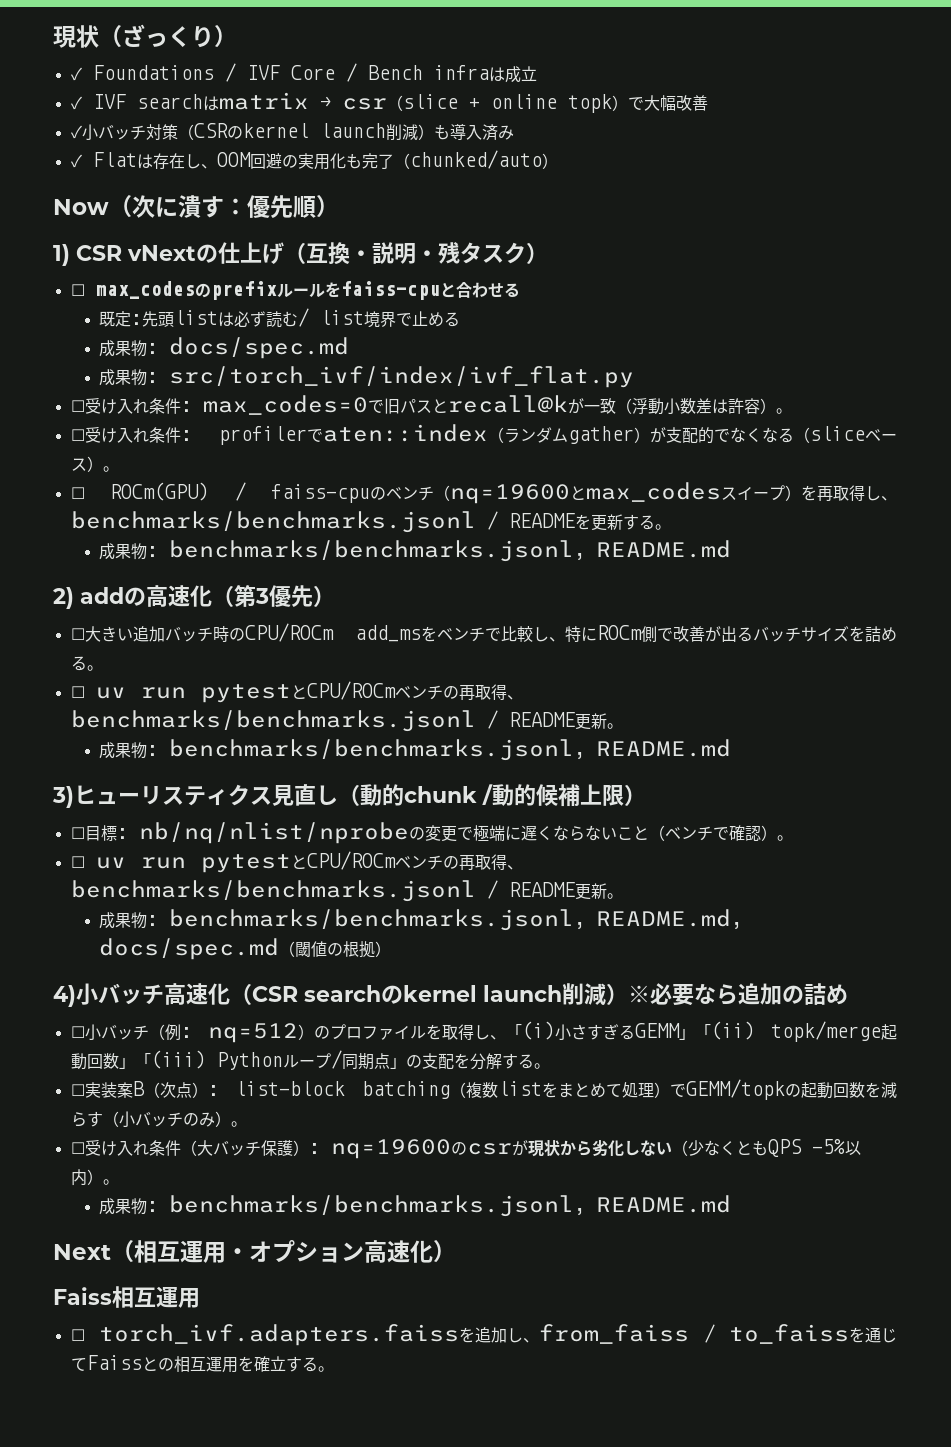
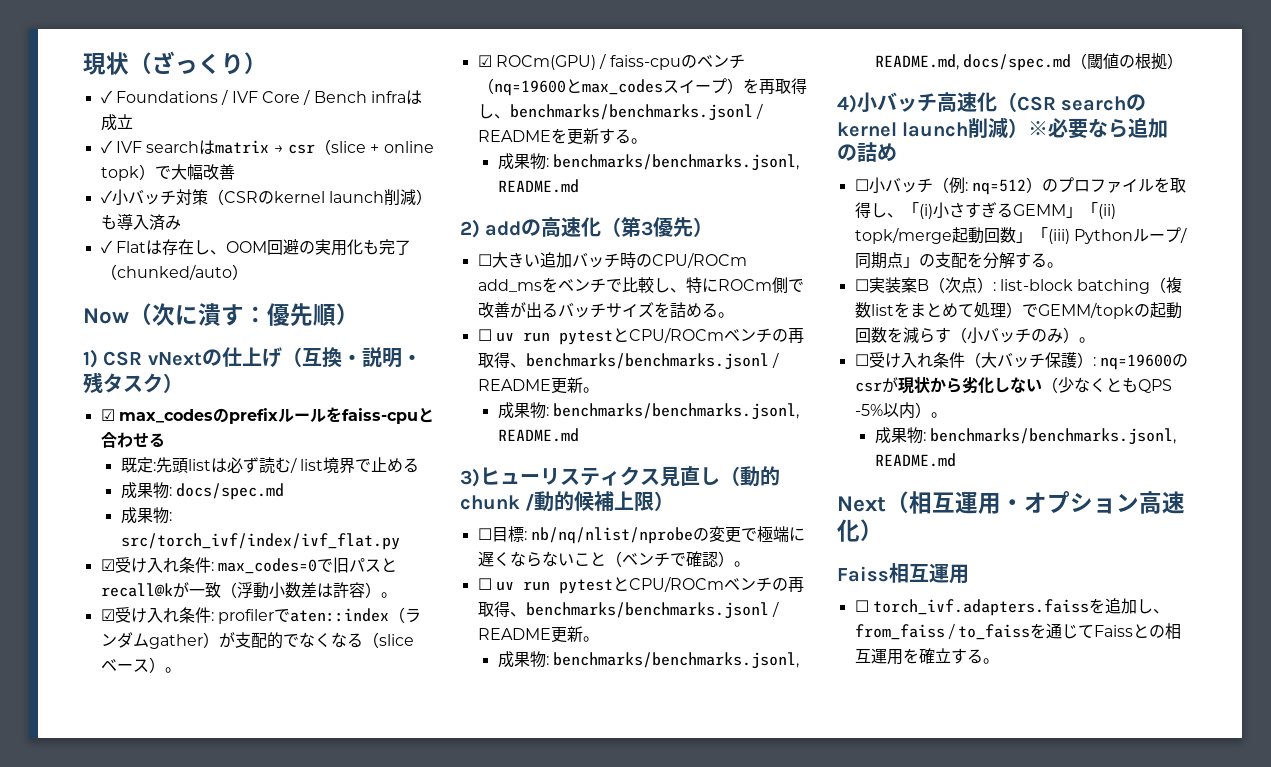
- ☐ max_codesのprefixルールをfaiss-cpuと合わせる
+ ☑ max_codesのprefixルールをfaiss-cpuと合わせる
- ☐受け入れ条件: max_codes=0で旧パスとrecall@kが一致（浮動小数差は許容）。
+ ☑受け入れ条件: max_codes=0で旧パスとrecall@kが一致（浮動小数差は許容）。
- ☐受け入れ条件: profilerでaten::index（ランダムgather）が支配的でなくなる（sliceベース）。
+ ☑受け入れ条件: profilerでaten::index（ランダムgather）が支配的でなくなる（sliceベース）。
- ☐ ROCm(GPU) / faiss-cpuのベンチ（nq=19600とmax_codesスイープ）を再取得し、benchmarks/benchmarks.jsonl / READMEを更新する。
+ ☑ ROCm(GPU) / faiss-cpuのベンチ（nq=19600とmax_codesスイープ）を再取得し、benchmarks/benchmarks.jsonl / READMEを更新する。

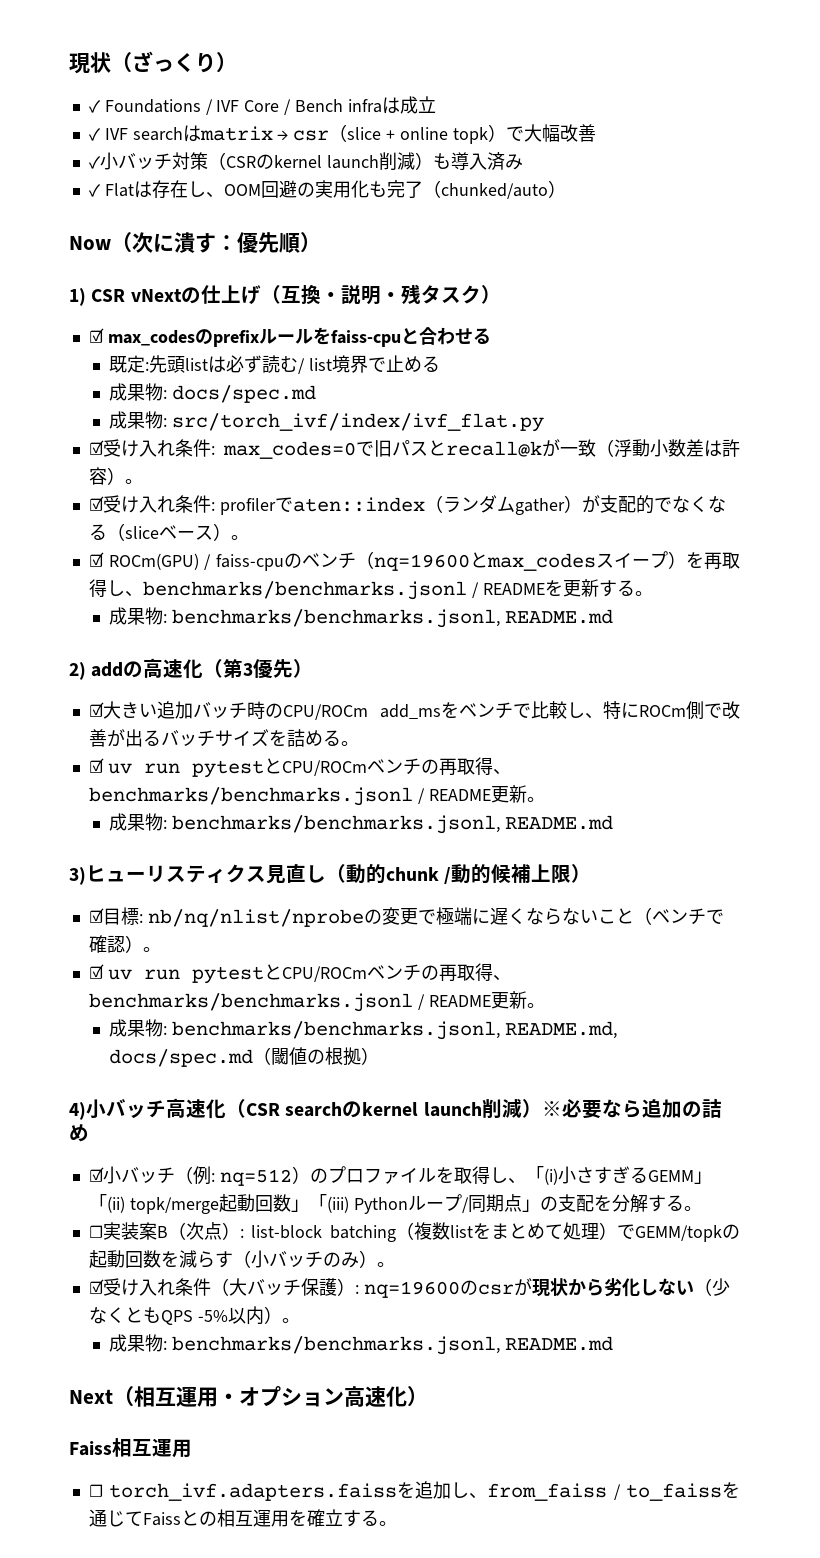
- ☐大きい追加バッチ時のCPU/ROCm add_msをベンチで比較し、特にROCm側で改善が出るバッチサイズを詰める。
- ☐ uv run pytestとCPU/ROCmベンチの再取得、benchmarks/benchmarks.jsonl / README更新。
+ ☑大きい追加バッチ時のCPU/ROCm add_msをベンチで比較し、特にROCm側で改善が出るバッチサイズを詰める。
+ ☑ uv run pytestとCPU/ROCmベンチの再取得、benchmarks/benchmarks.jsonl / README更新。
- ☐目標: nb/nq/nlist/nprobeの変更で極端に遅くならないこと（ベンチで確認）。
- ☐ uv run pytestとCPU/ROCmベンチの再取得、benchmarks/benchmarks.jsonl / README更新。
+ ☑目標: nb/nq/nlist/nprobeの変更で極端に遅くならないこと（ベンチで確認）。
+ ☑ uv run pytestとCPU/ROCmベンチの再取得、benchmarks/benchmarks.jsonl / README更新。
- ☐小バッチ（例: nq=512）のプロファイルを取得し、「(i)小さすぎるGEMM」「(ii) topk/merge起動回数」「(iii) Pythonループ/同期点」の支配を分解する。
+ ☑小バッチ（例: nq=512）のプロファイルを取得し、「(i)小さすぎるGEMM」「(ii) topk/merge起動回数」「(iii) Pythonループ/同期点」の支配を分解する。
- ☐受け入れ条件（大バッチ保護）: nq=19600のcsrが現状から劣化しない（少なくともQPS -5%以内）。
+ ☑受け入れ条件（大バッチ保護）: nq=19600のcsrが現状から劣化しない（少なくともQPS -5%以内）。

